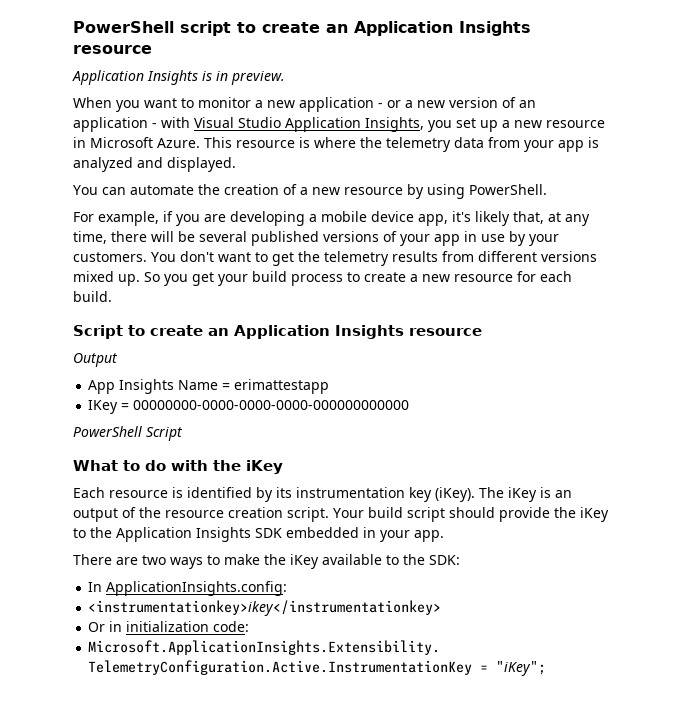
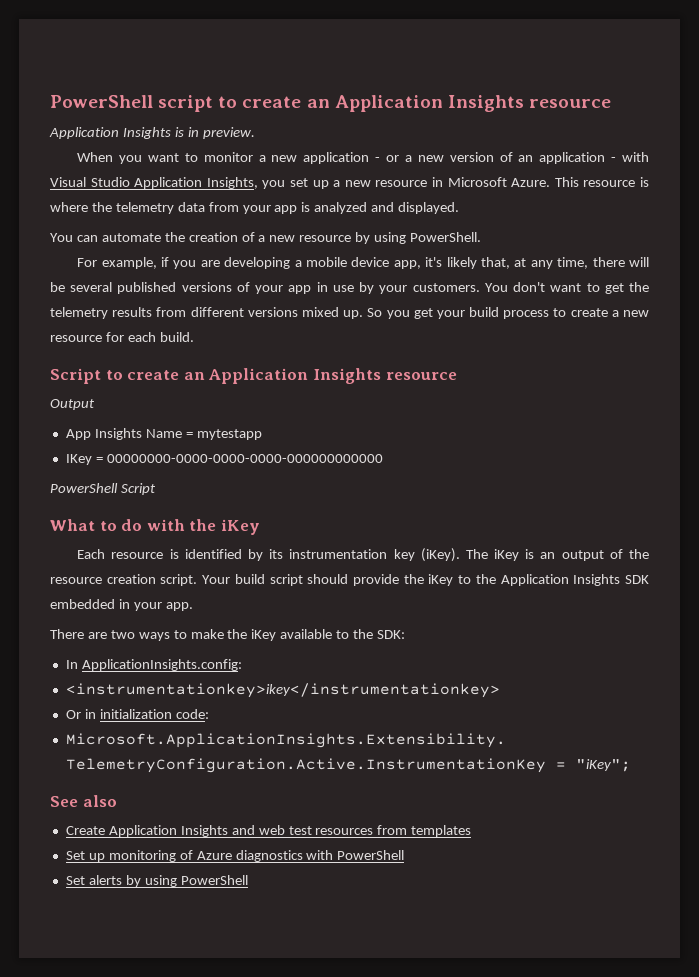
- App Insights Name = erimattestapp
+ App Insights Name = mytestapp
+ See also
+ Create Application Insights and web test resources from templates
+ Set up monitoring of Azure diagnostics with PowerShell
+ Set alerts by using PowerShell

